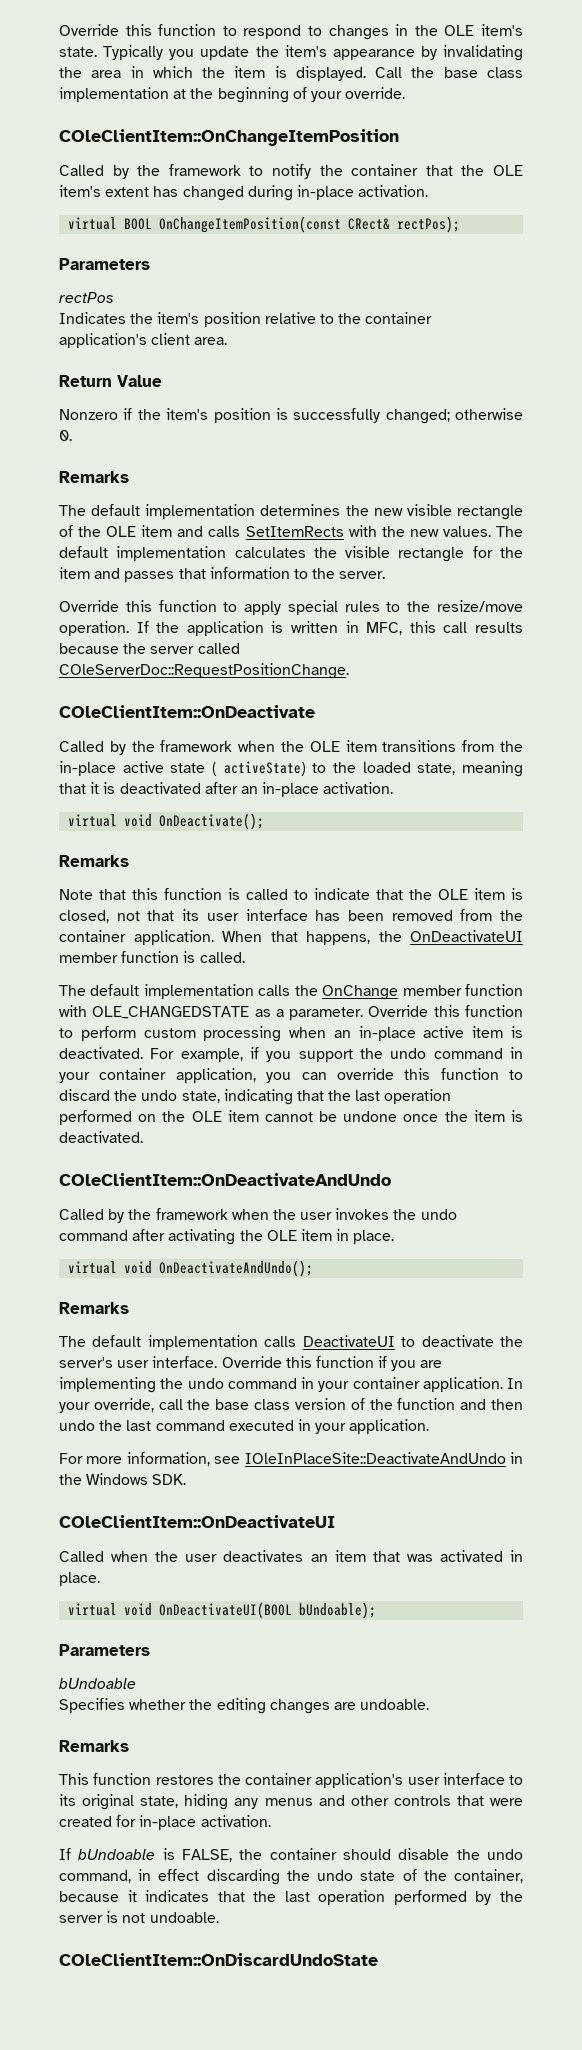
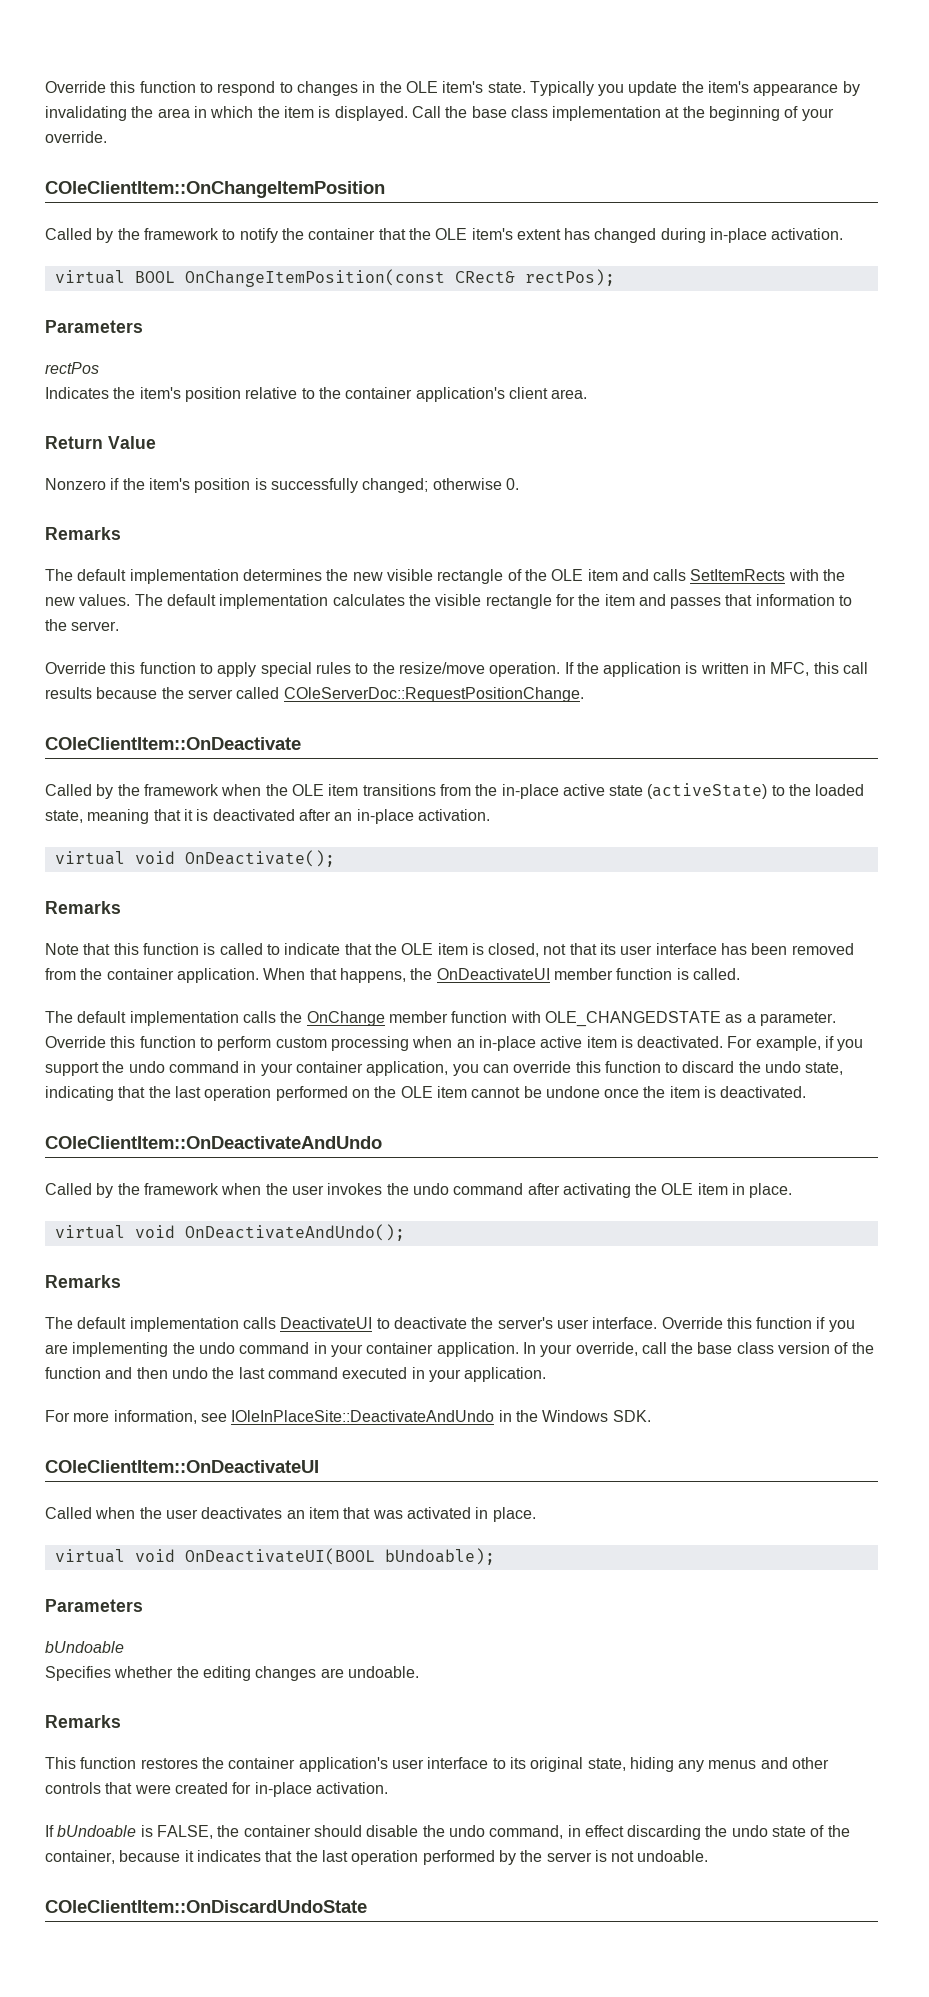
- Called by the framework when the OLE item transitions from the in-place active state ( activeState) to the loaded state, meaning that it is deactivated after an in-place activation.
+ Called by the framework when the OLE item transitions from the in-place active state (activeState) to the loaded state, meaning that it is deactivated after an in-place activation.

